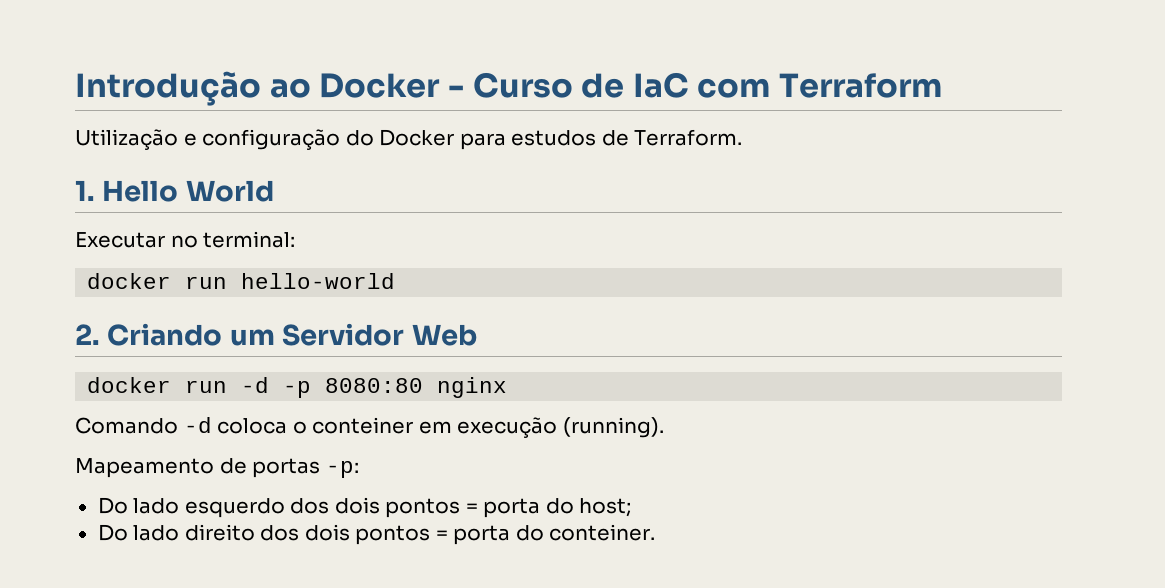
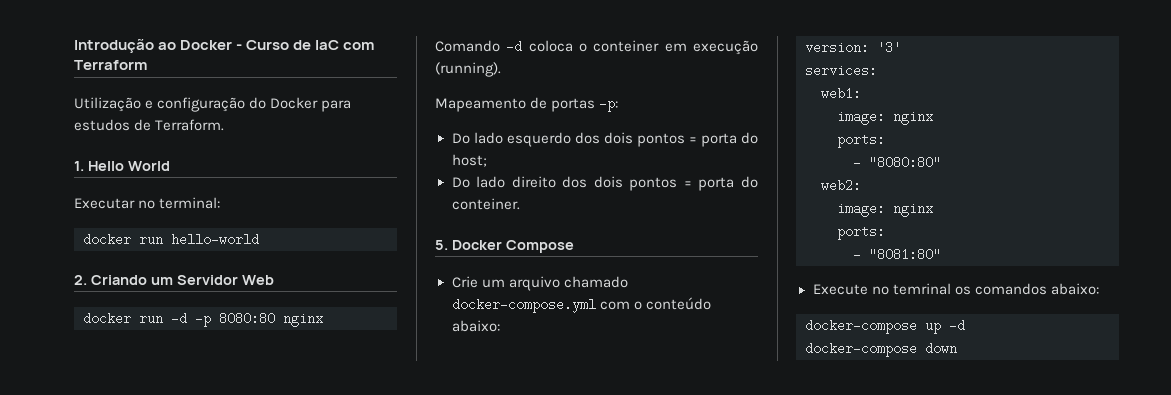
+ 5. Docker Compose
+ Crie um arquivo chamado docker-compose.yml com o conteúdo abaixo:
+ version: '3'
+ services:
+ web1:
+ image: nginx
+ ports:
+ - "8080:80"
+ web2:
+ image: nginx
+ ports:
+ - "8081:80"
+ Execute no temrinal os comandos abaixo:
+ docker-compose up -d
+ docker-compose down

